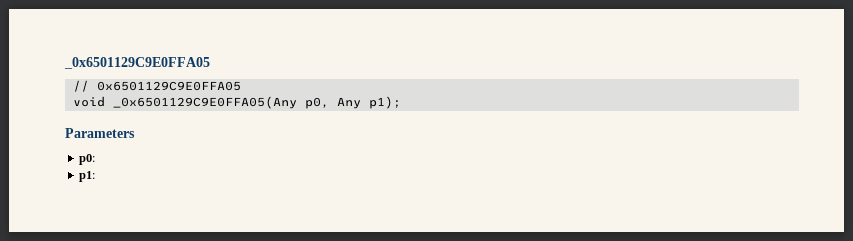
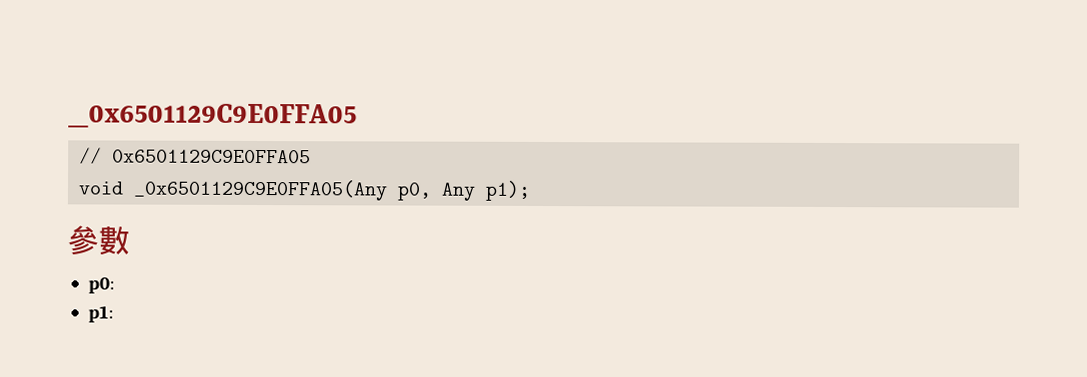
- Parameters
+ 參數

